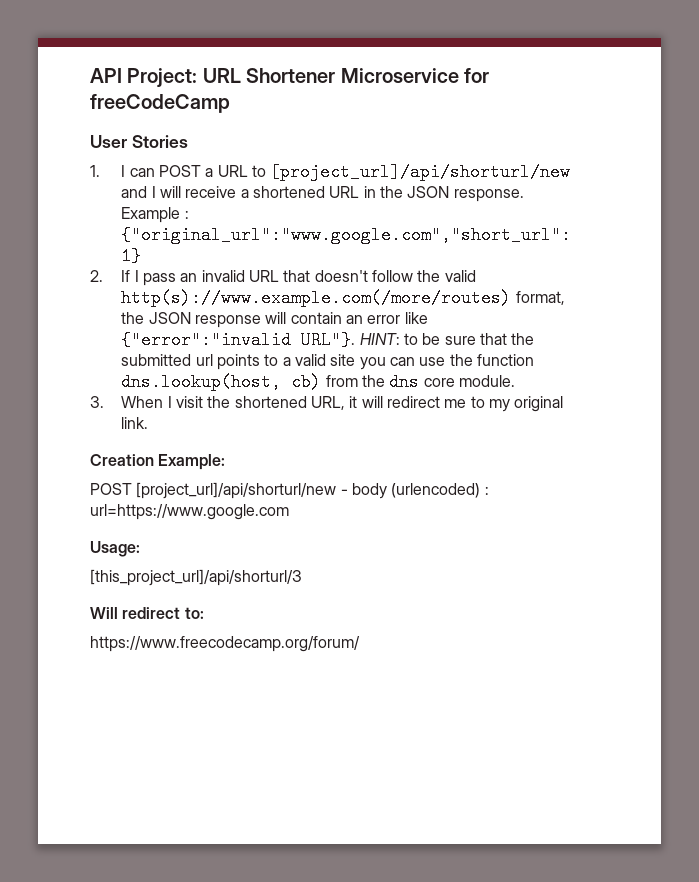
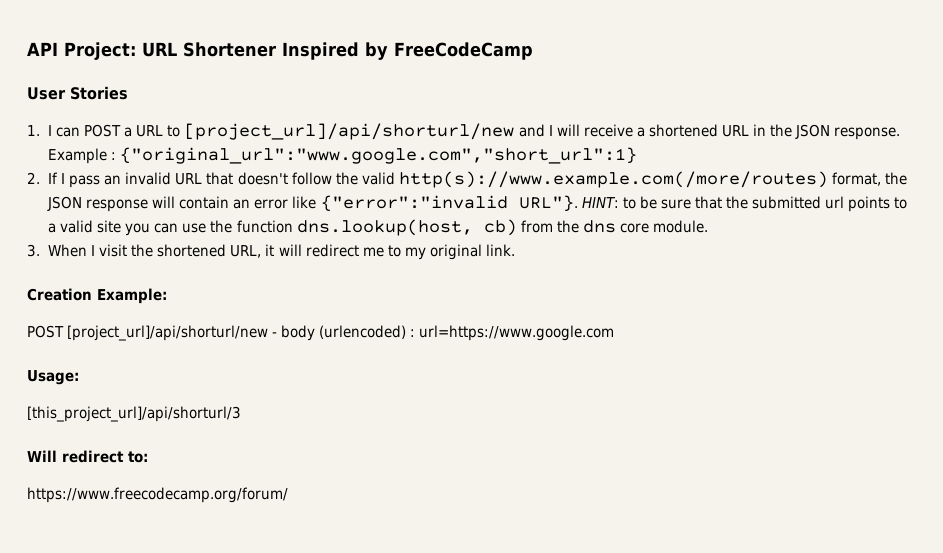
- API Project: URL Shortener Microservice for freeCodeCamp
+ API Project: URL Shortener Inspired by FreeCodeCamp

